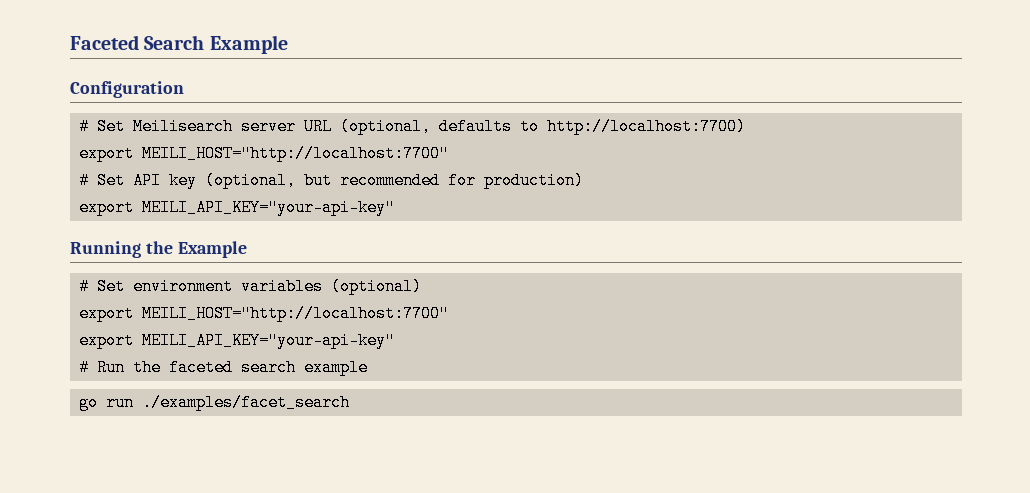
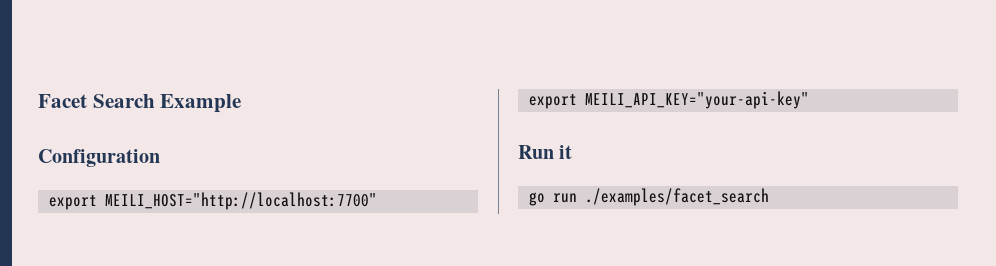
- Faceted Search Example
+ Facet Search Example
- # Set Meilisearch server URL (optional, defaults to http://localhost:7700)
- export MEILI_HOST="http://localhost:7700"
- # Set API key (optional, but recommended for production)
- export MEILI_API_KEY="your-api-key"
- Running the Example
- # Set environment variables (optional)
  export MEILI_HOST="http://localhost:7700"
  export MEILI_API_KEY="your-api-key"
- # Run the faceted search example
+ Run it

